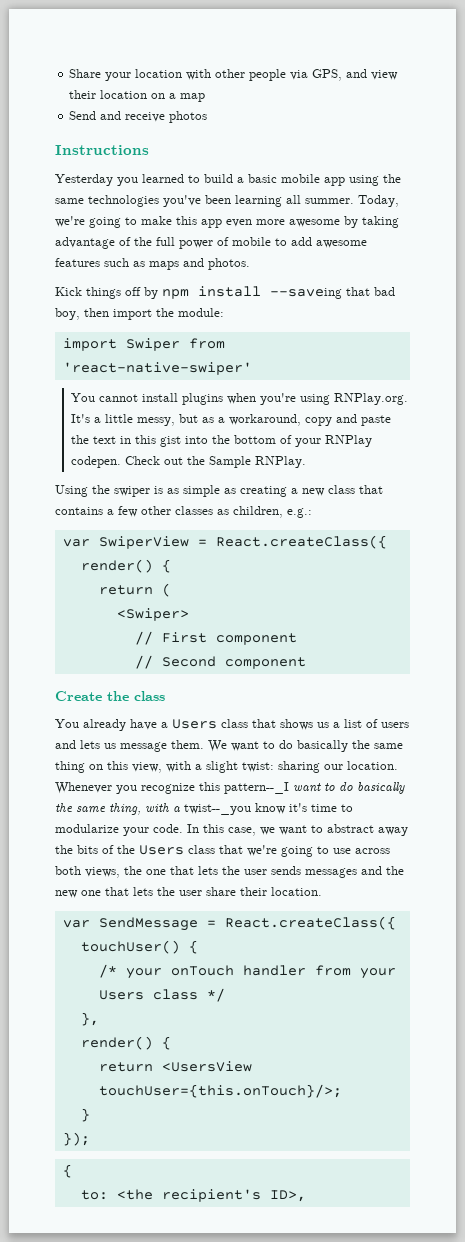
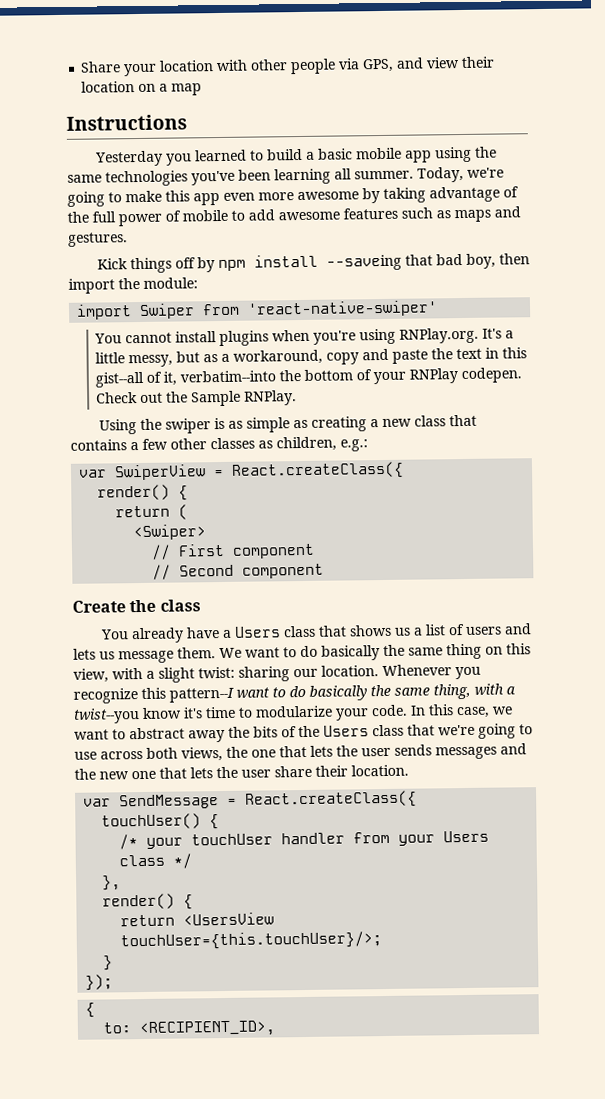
- Send and receive photos
- Today, we're going to make this app even more awesome by taking advantage of the full power of mobile to add awesome features such as maps and photos.
+ Today, we're going to make this app even more awesome by taking advantage of the full power of mobile to add awesome features such as maps and gestures.
- You cannot install plugins when you're using RNPlay.org. It's a little messy, but as a workaround, copy and paste the text in this gist into the bottom of your RNPlay codepen.
+ You cannot install plugins when you're using RNPlay.org. It's a little messy, but as a workaround, copy and paste the text in this gist--all of it, verbatim--into the bottom of your RNPlay codepen.
- Whenever you recognize this pattern--_I want to do basically the same thing, with a twist--_you know it's time to modularize your code.
+ Whenever you recognize this pattern--I want to do basically the same thing, with a twist--you know it's time to modularize your code.
- /* your onTouch handler from your Users class */
+ /* your touchUser handler from your Users class */
- return <UsersView touchUser={this.onTouch}/>;
+ return <UsersView touchUser={this.touchUser}/>;
- to: <the recipient's ID>,
+ to: <RECIPIENT_ID>,

